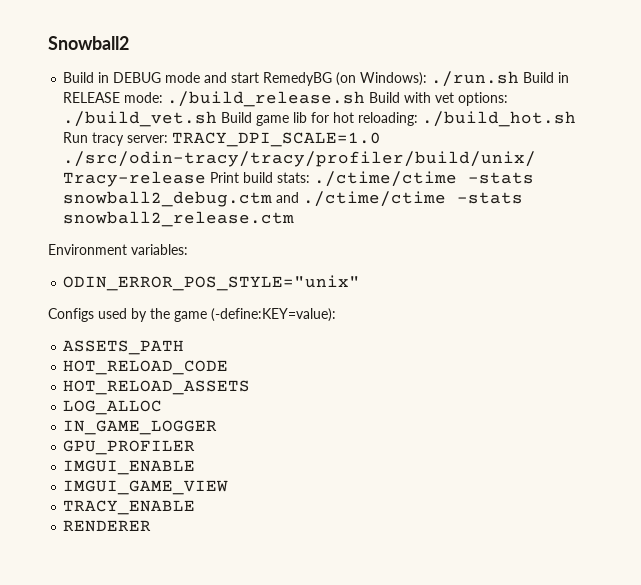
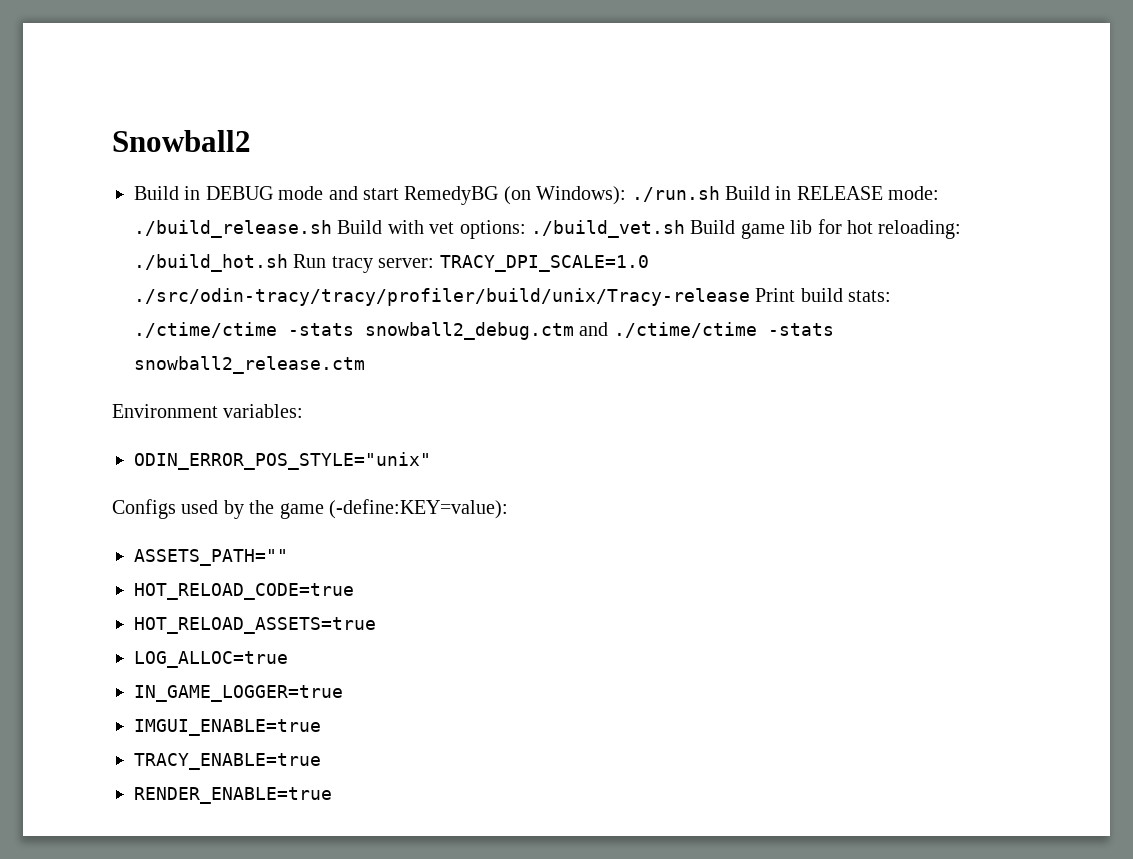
- ASSETS_PATH
- HOT_RELOAD_CODE
- HOT_RELOAD_ASSETS
- LOG_ALLOC
- IN_GAME_LOGGER
- GPU_PROFILER
- IMGUI_ENABLE
- IMGUI_GAME_VIEW
- TRACY_ENABLE
- RENDERER
+ ASSETS_PATH=""
+ HOT_RELOAD_CODE=true
+ HOT_RELOAD_ASSETS=true
+ LOG_ALLOC=true
+ IN_GAME_LOGGER=true
+ IMGUI_ENABLE=true
+ TRACY_ENABLE=true
+ RENDER_ENABLE=true

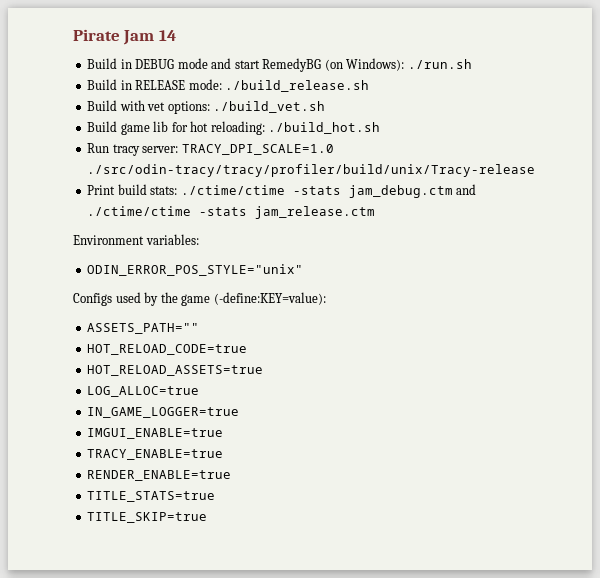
- Snowball2
+ Pirate Jam 14
- Build in DEBUG mode and start RemedyBG (on Windows): ./run.sh Build in RELEASE mode: ./build_release.sh Build with vet options: ./build_vet.sh Build game lib for hot reloading: ./build_hot.sh Run tracy server: TRACY_DPI_SCALE=1.0 ./src/odin-tracy/tracy/profiler/build/unix/Tracy-release Print build stats: ./ctime/ctime -stats snowball2_debug.ctm and ./ctime/ctime -stats snowball2_release.ctm
+ Build in DEBUG mode and start RemedyBG (on Windows): ./run.sh
+ Build in RELEASE mode: ./build_release.sh
+ Build with vet options: ./build_vet.sh
+ Build game lib for hot reloading: ./build_hot.sh
+ Run tracy server: TRACY_DPI_SCALE=1.0 ./src/odin-tracy/tracy/profiler/build/unix/Tracy-release
+ Print build stats: ./ctime/ctime -stats jam_debug.ctm and ./ctime/ctime -stats jam_release.ctm
+ TITLE_STATS=true
+ TITLE_SKIP=true

